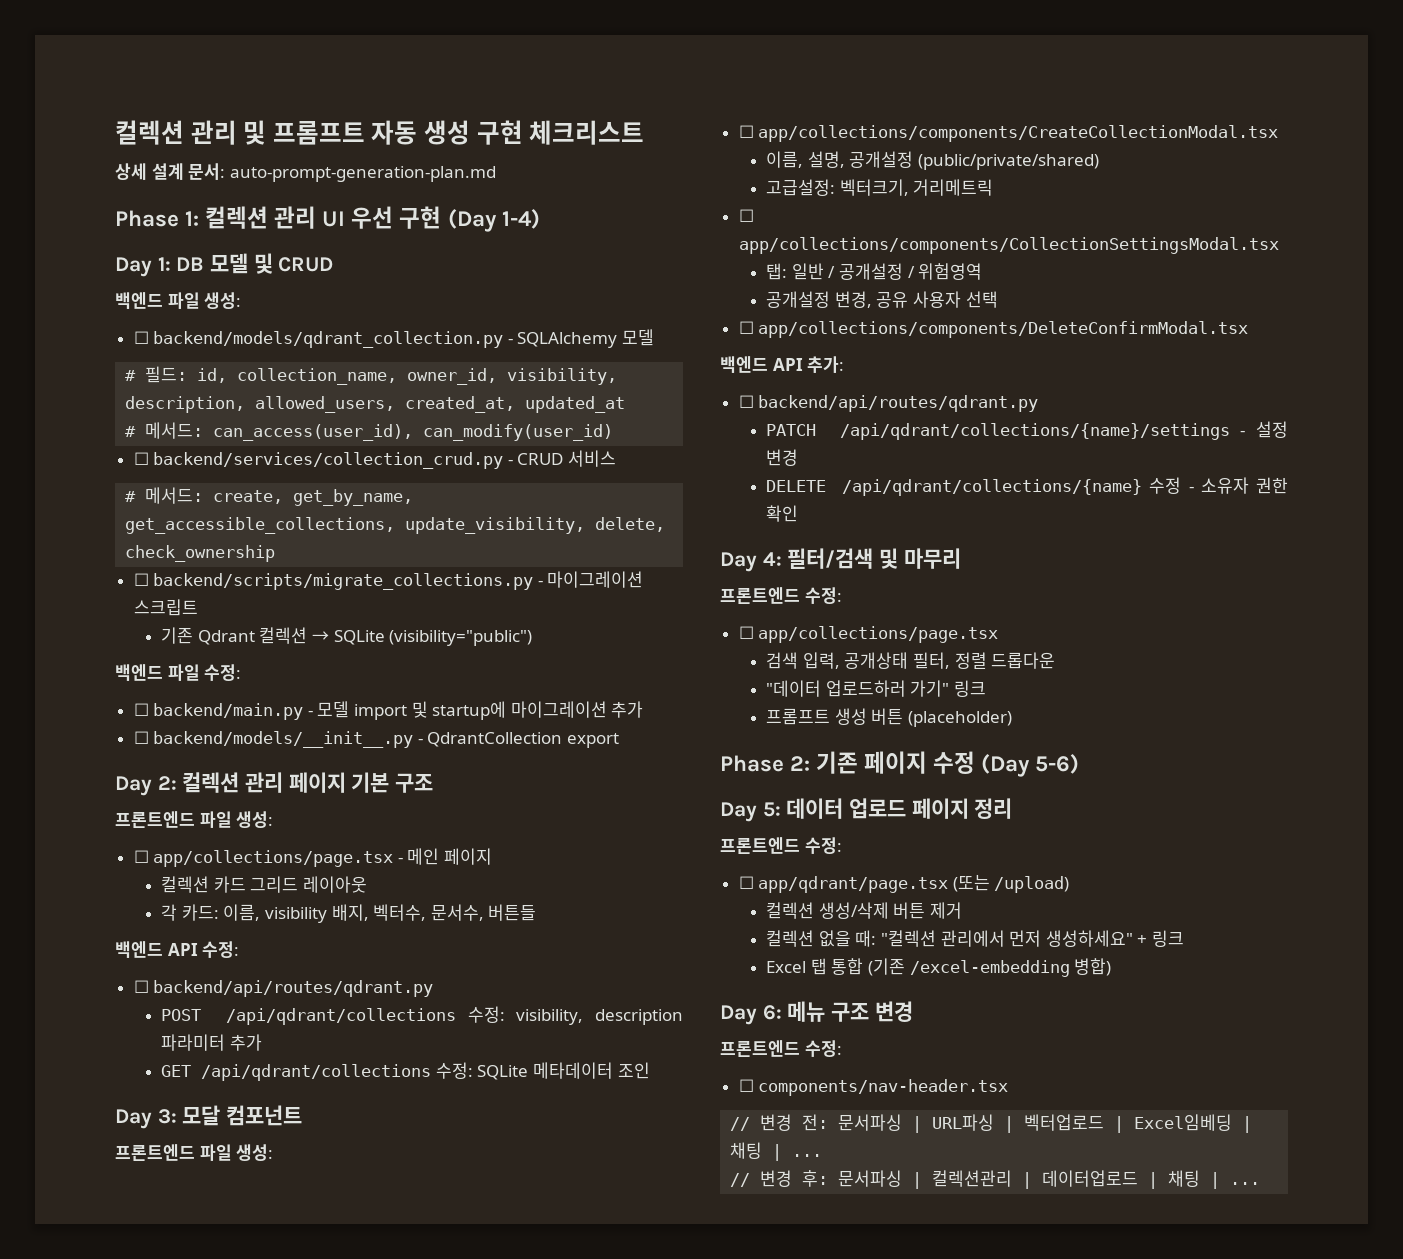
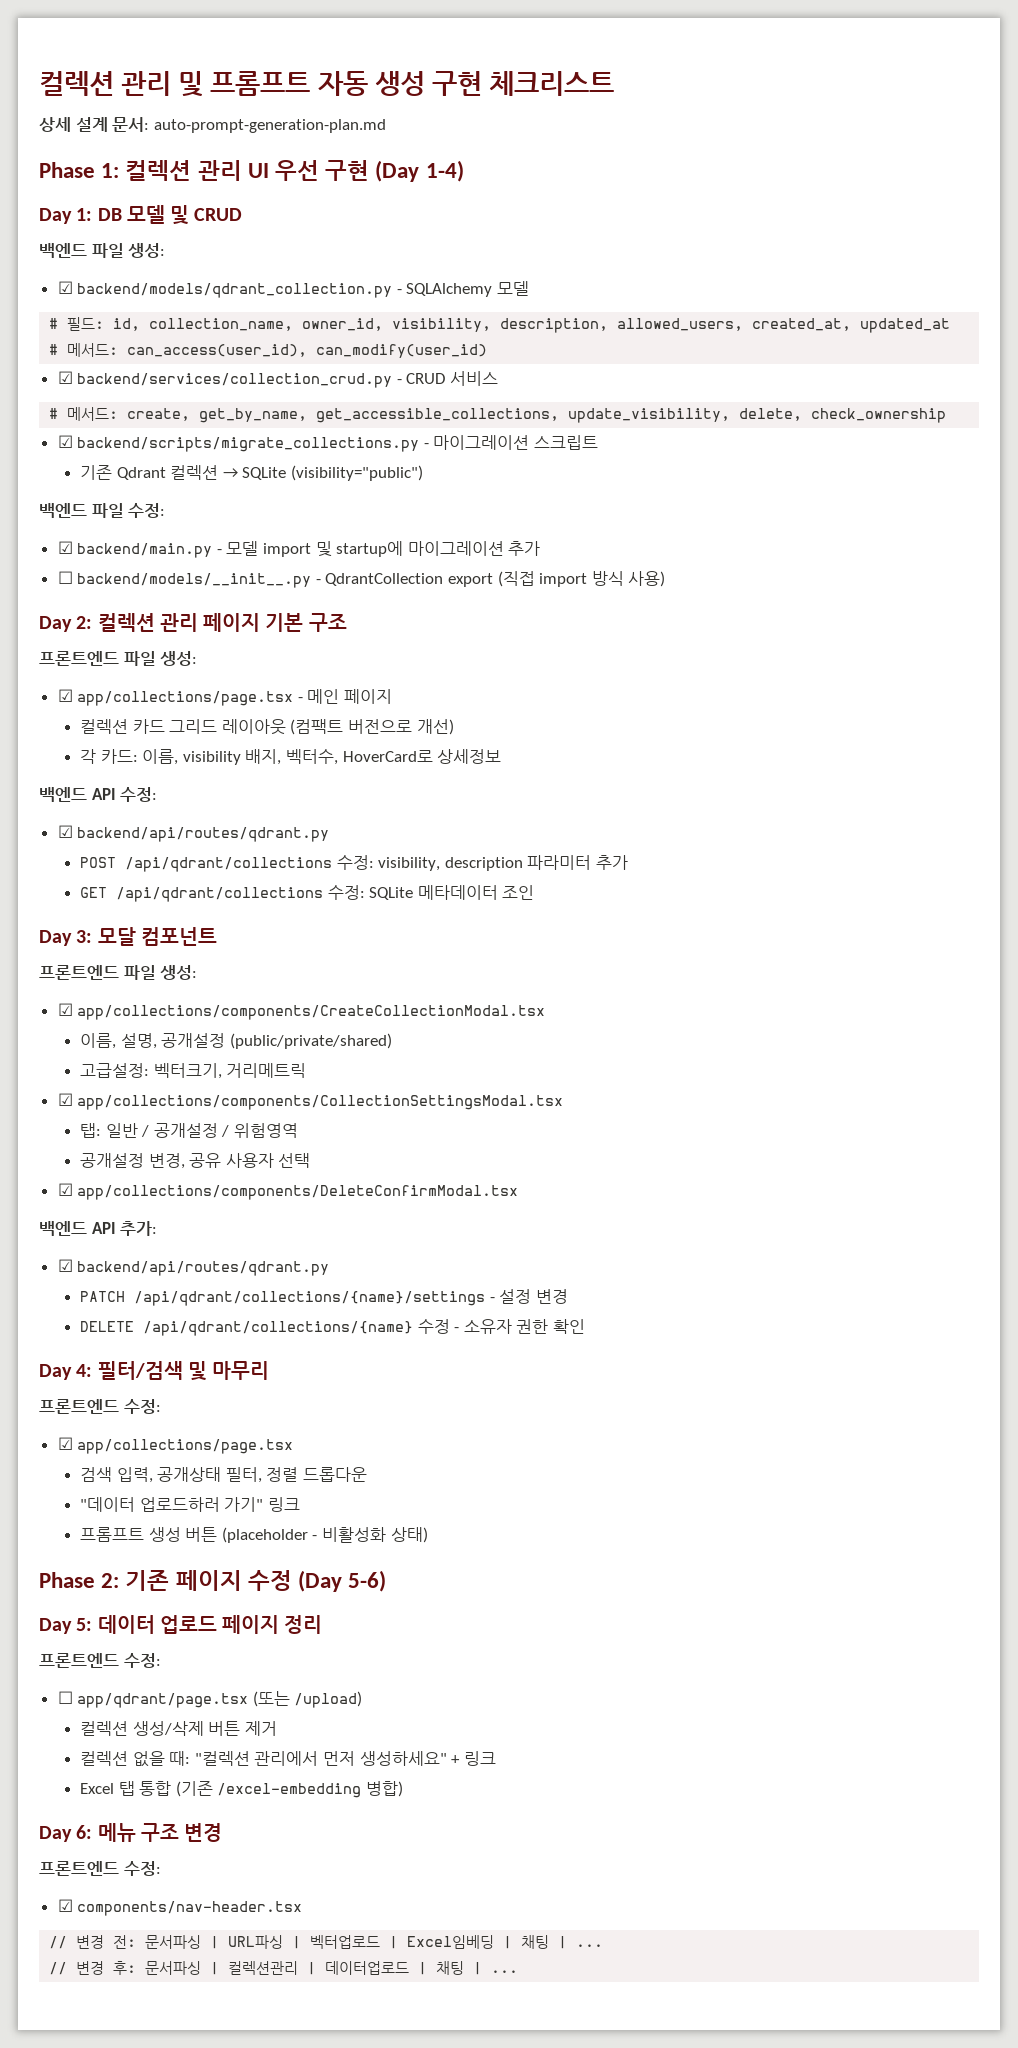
- ☐ backend/models/qdrant_collection.py - SQLAlchemy 모델
+ ☑ backend/models/qdrant_collection.py - SQLAlchemy 모델
- ☐ backend/services/collection_crud.py - CRUD 서비스
+ ☑ backend/services/collection_crud.py - CRUD 서비스
- ☐ backend/scripts/migrate_collections.py - 마이그레이션 스크립트
+ ☑ backend/scripts/migrate_collections.py - 마이그레이션 스크립트
- ☐ backend/main.py - 모델 import 및 startup에 마이그레이션 추가
+ ☑ backend/main.py - 모델 import 및 startup에 마이그레이션 추가
- ☐ backend/models/__init__.py - QdrantCollection export
+ ☐ backend/models/__init__.py - QdrantCollection export (직접 import 방식 사용)
- ☐ app/collections/page.tsx - 메인 페이지
+ ☑ app/collections/page.tsx - 메인 페이지
- 컬렉션 카드 그리드 레이아웃
+ 컬렉션 카드 그리드 레이아웃 (컴팩트 버전으로 개선)
- 각 카드: 이름, visibility 배지, 벡터수, 문서수, 버튼들
+ 각 카드: 이름, visibility 배지, 벡터수, HoverCard로 상세정보
  백엔드 API 수정:
- ☐ backend/api/routes/qdrant.py
+ ☑ backend/api/routes/qdrant.py
- ☐ app/collections/components/CreateCollectionModal.tsx
+ ☑ app/collections/components/CreateCollectionModal.tsx
- ☐ app/collections/components/CollectionSettingsModal.tsx
+ ☑ app/collections/components/CollectionSettingsModal.tsx
- ☐ app/collections/components/DeleteConfirmModal.tsx
+ ☑ app/collections/components/DeleteConfirmModal.tsx
  백엔드 API 추가:
- ☐ backend/api/routes/qdrant.py
+ ☑ backend/api/routes/qdrant.py
  Day 4: 필터/검색 및 마무리
  프론트엔드 수정:
- ☐ app/collections/page.tsx
+ ☑ app/collections/page.tsx
- 프롬프트 생성 버튼 (placeholder)
+ 프롬프트 생성 버튼 (placeholder - 비활성화 상태)
- ☐ components/nav-header.tsx
+ ☑ components/nav-header.tsx

